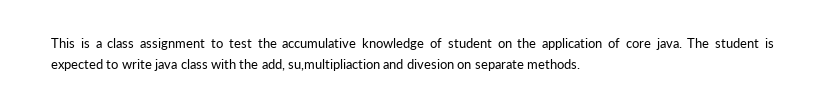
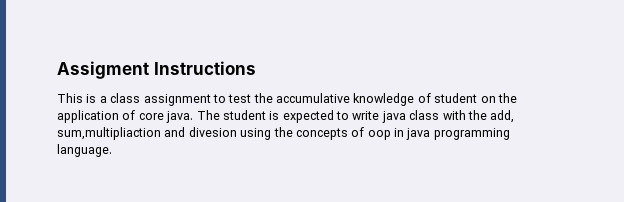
+ Assigment Instructions
- The student is expected to write java class with the add, su,multipliaction and divesion on separate methods.
+ The student is expected to write java class with the add, sum,multipliaction and divesion using the concepts of oop in java programming language.

